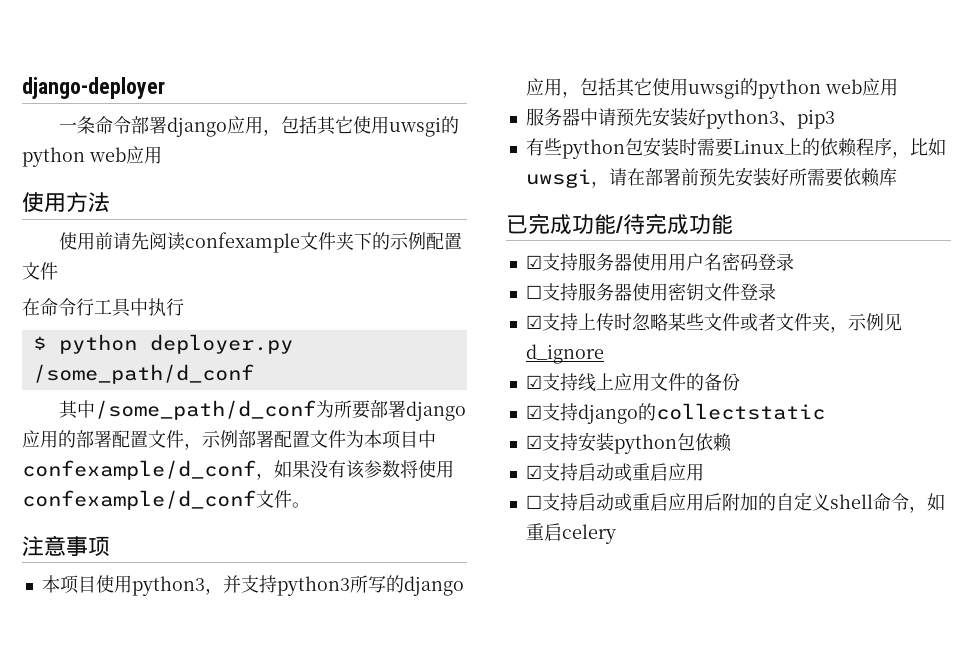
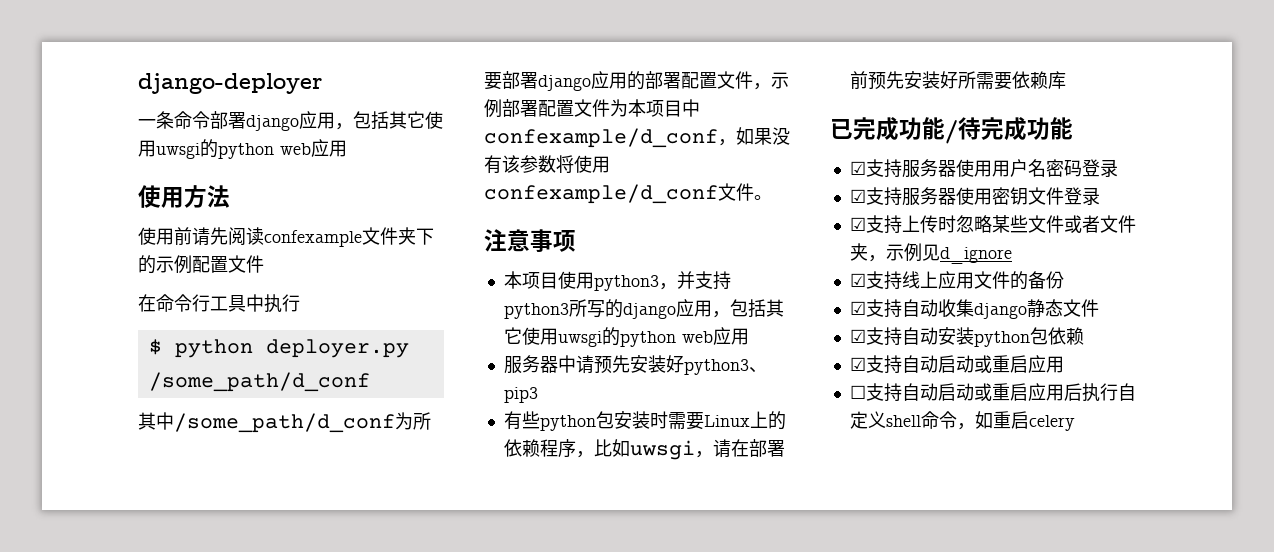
- ☐支持服务器使用密钥文件登录
+ ☑支持服务器使用密钥文件登录
- ☑支持django的collectstatic
- ☑支持安装python包依赖
+ ☑支持自动收集django静态文件
+ ☑支持自动安装python包依赖
- ☑支持启动或重启应用
+ ☑支持自动启动或重启应用
- ☐支持启动或重启应用后附加的自定义shell命令，如重启celery
+ ☐支持自动启动或重启应用后执行自定义shell命令，如重启celery

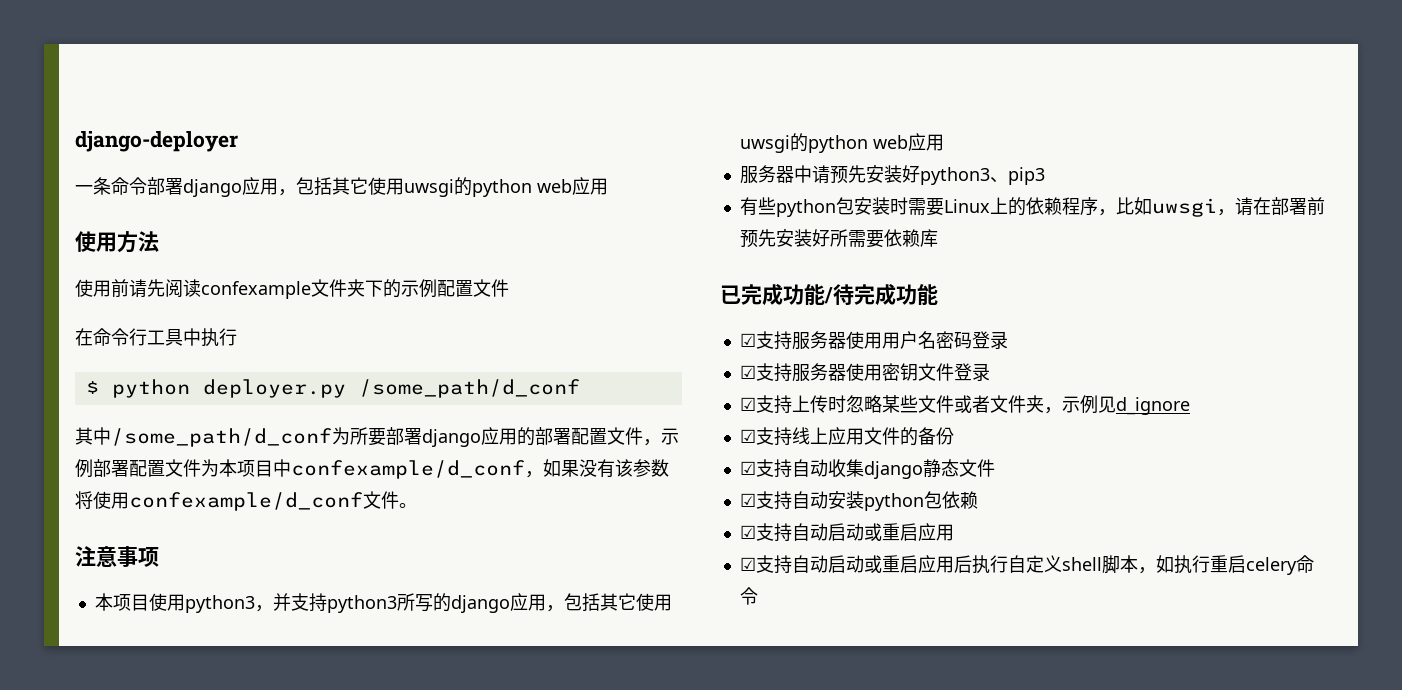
- ☐支持自动启动或重启应用后执行自定义shell命令，如重启celery
+ ☑支持自动启动或重启应用后执行自定义shell脚本，如执行重启celery命令

